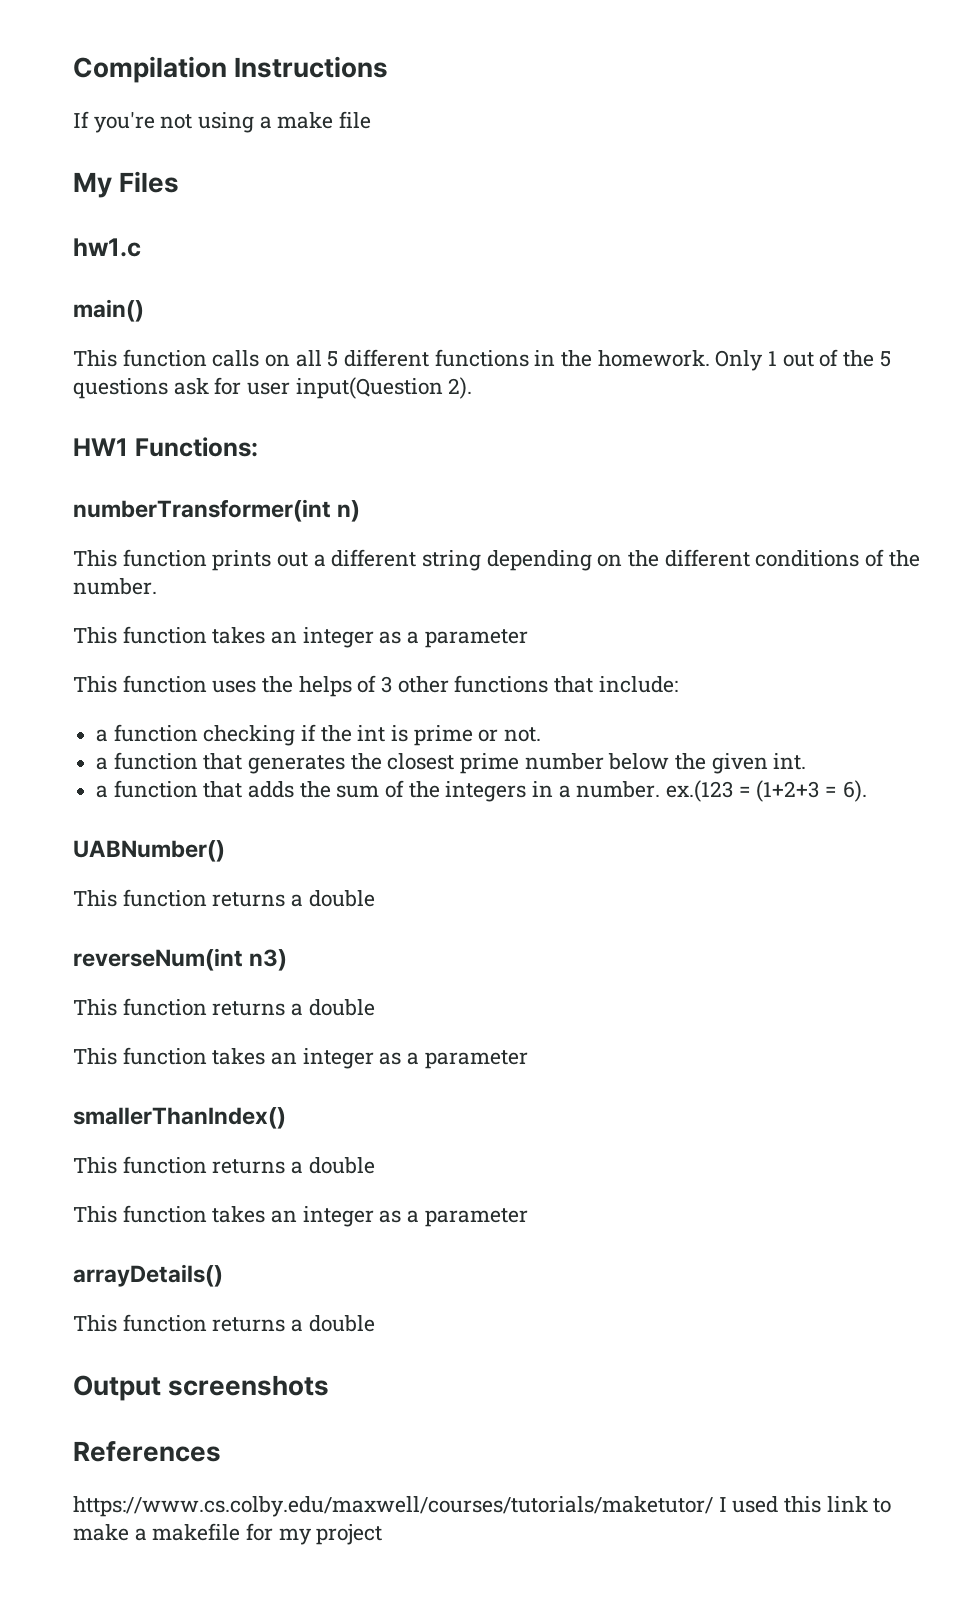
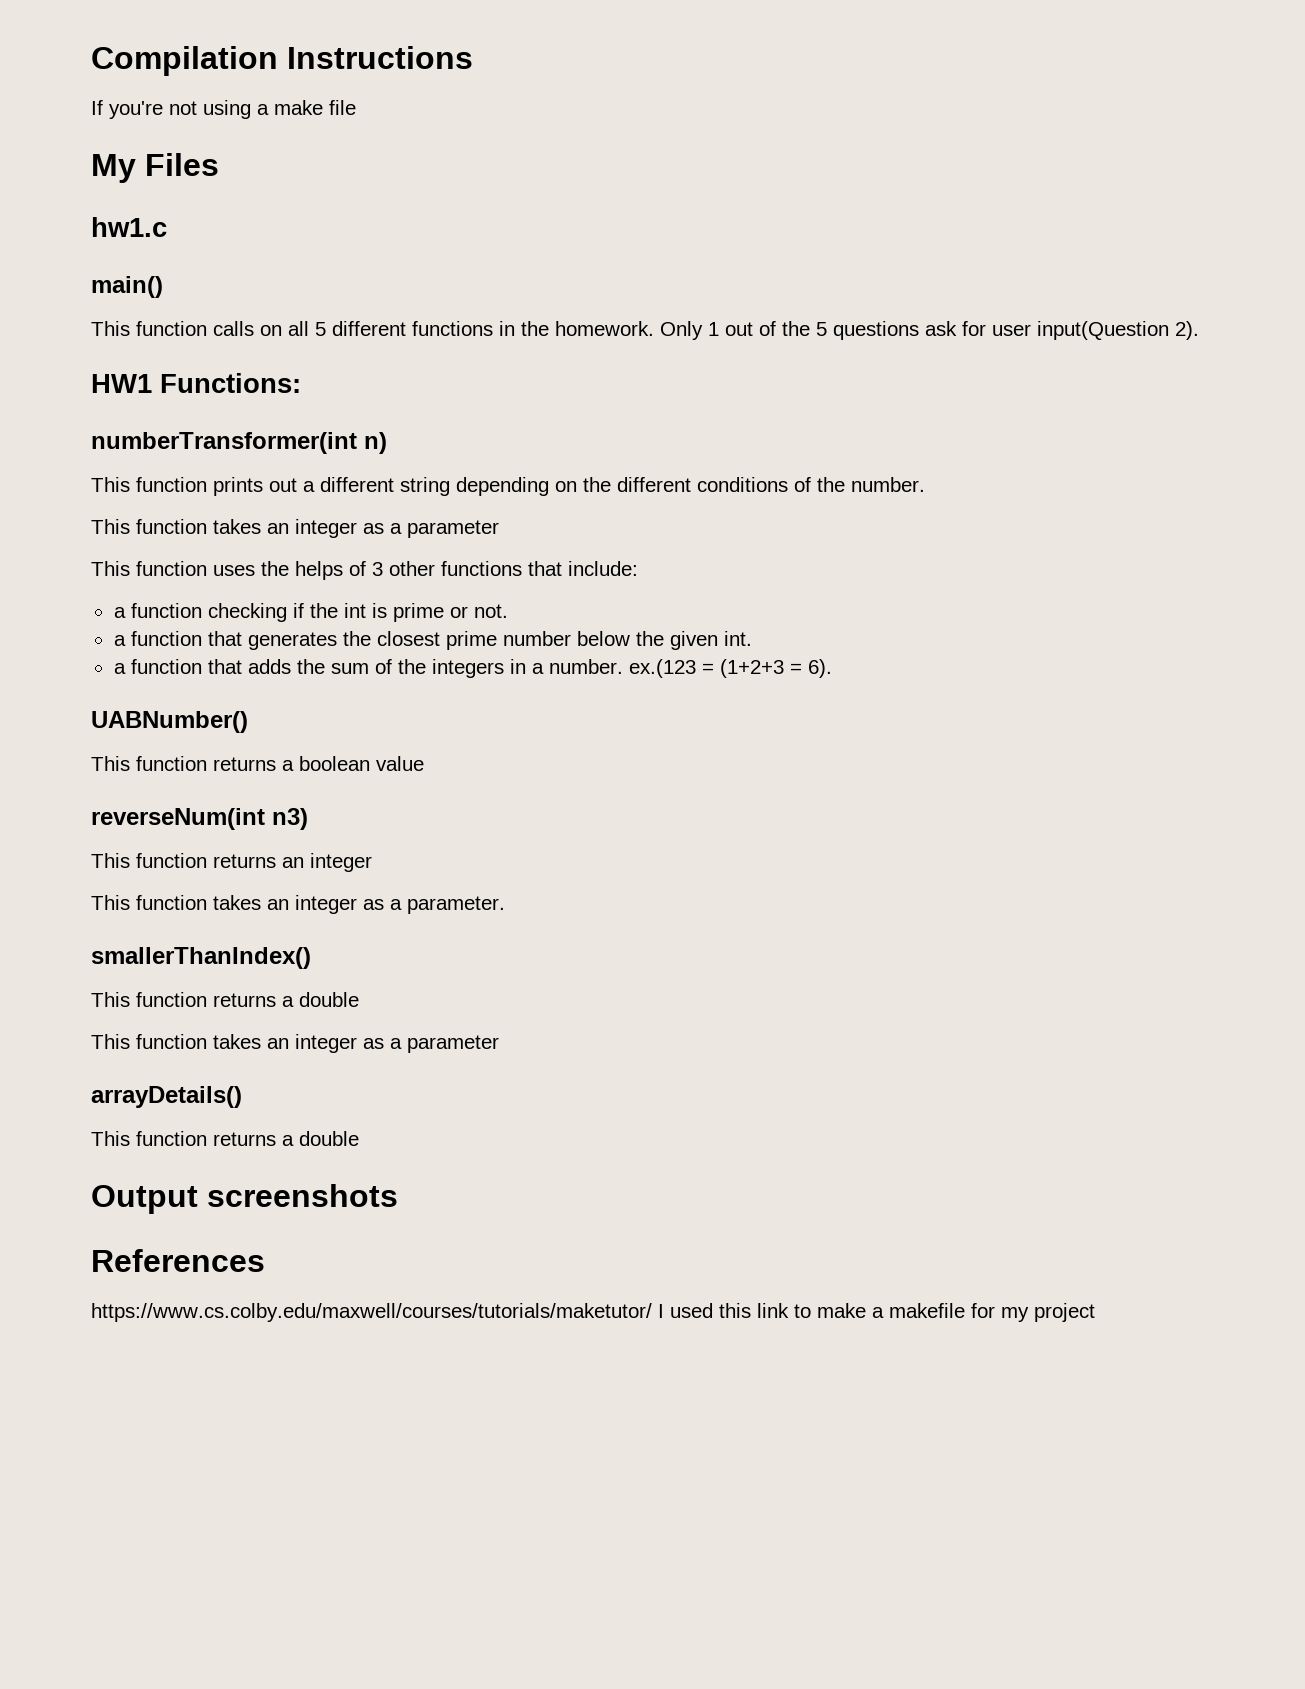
  UABNumber()
- This function returns a double
+ This function returns a boolean value
  reverseNum(int n3)
- This function returns a double
- This function takes an integer as a parameter
+ This function returns an integer
+ This function takes an integer as a parameter.

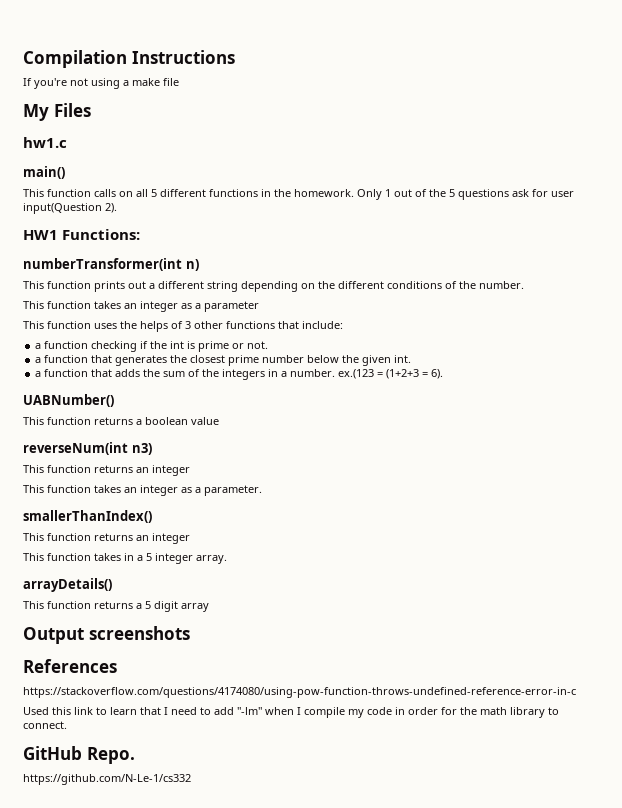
  smallerThanIndex()
- This function returns a double
- This function takes an integer as a parameter
+ This function returns an integer
+ This function takes in a 5 integer array.
  arrayDetails()
- This function returns a double
+ This function returns a 5 digit array
- https://www.cs.colby.edu/maxwell/courses/tutorials/maketutor/ I used this link to make a makefile for my project
+ https://stackoverflow.com/questions/4174080/using-pow-function-throws-undefined-reference-error-in-c
+ Used this link to learn that I need to add "-lm" when I compile my code in order for the math library to connect.
+ GitHub Repo.
+ https://github.com/N-Le-1/cs332

